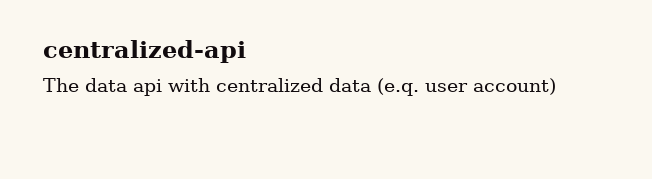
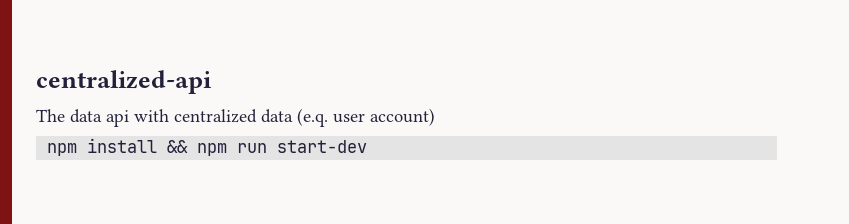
+ npm install && npm run start-dev

